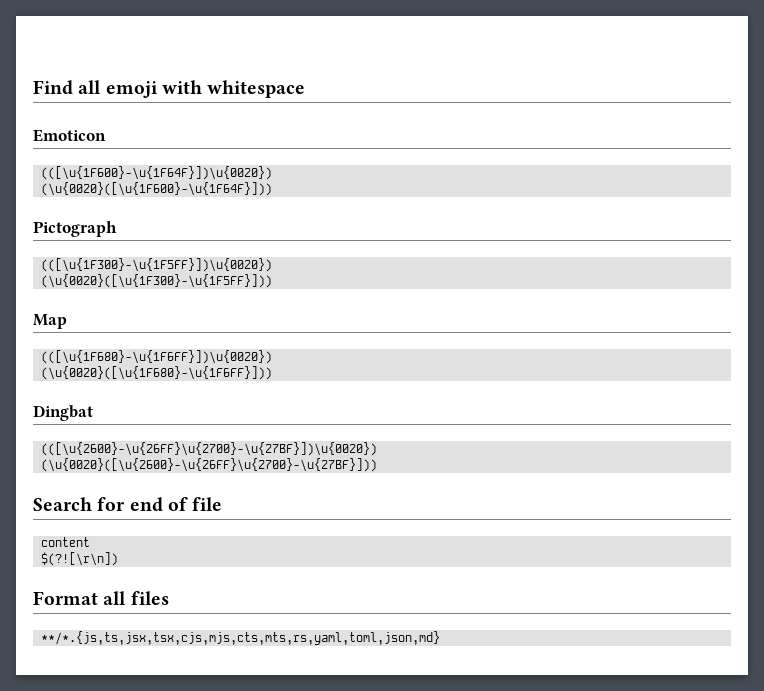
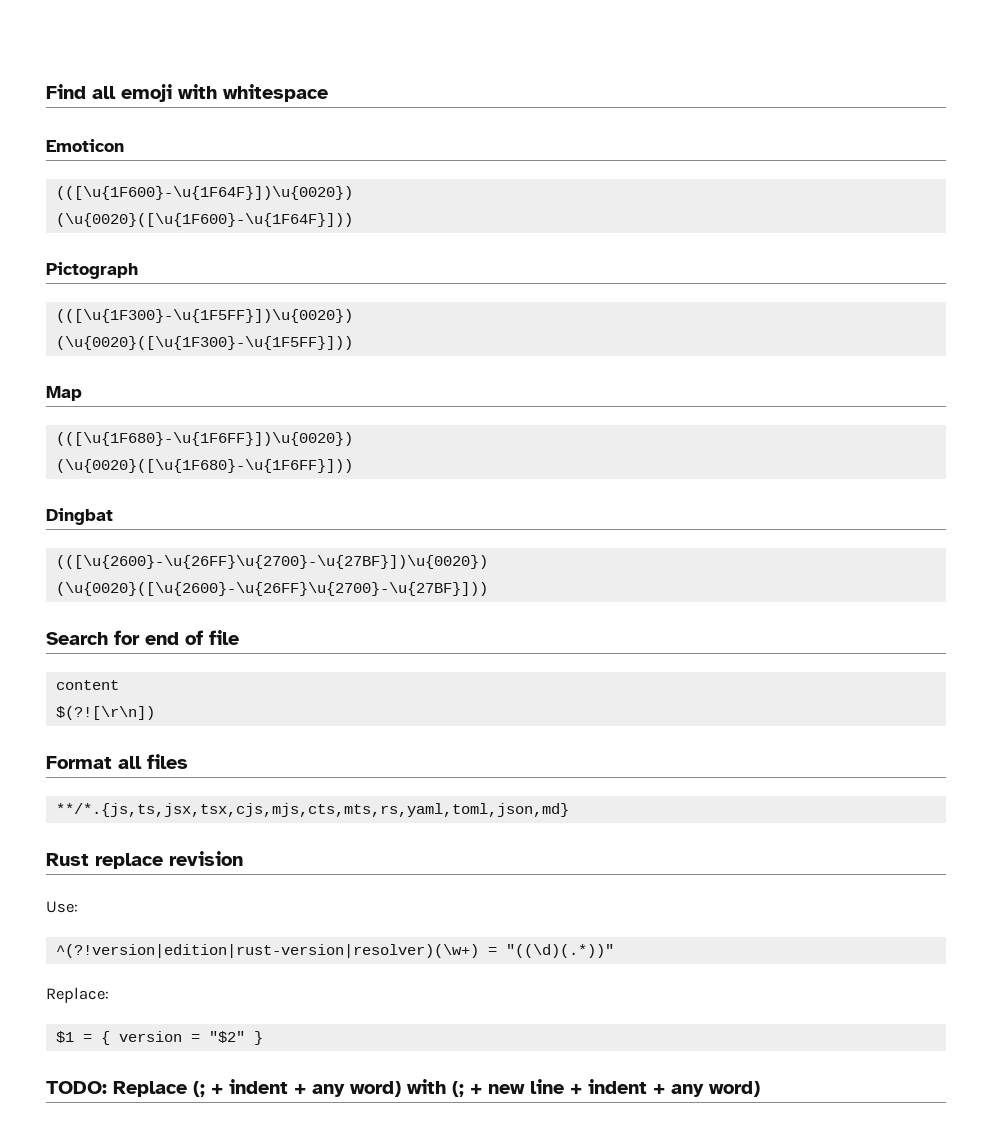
+ Rust replace revision
+ Use:
+ ^(?!version|edition|rust-version|resolver)(\w+) = "((\d)(.*))"
+ Replace:
+ $1 = { version = "$2" }
+ TODO: Replace (; + indent + any word) with (; + new line + indent + any word)

